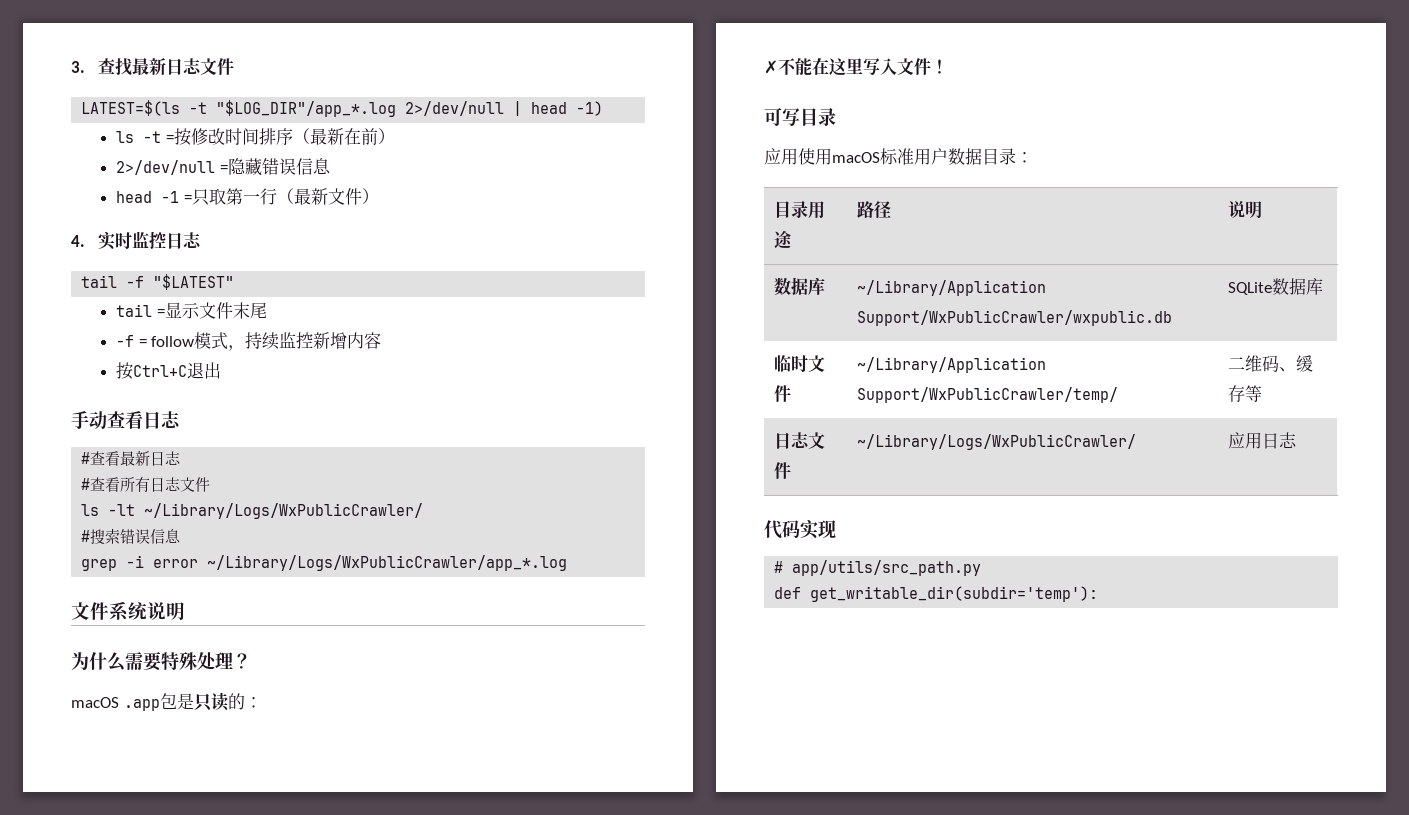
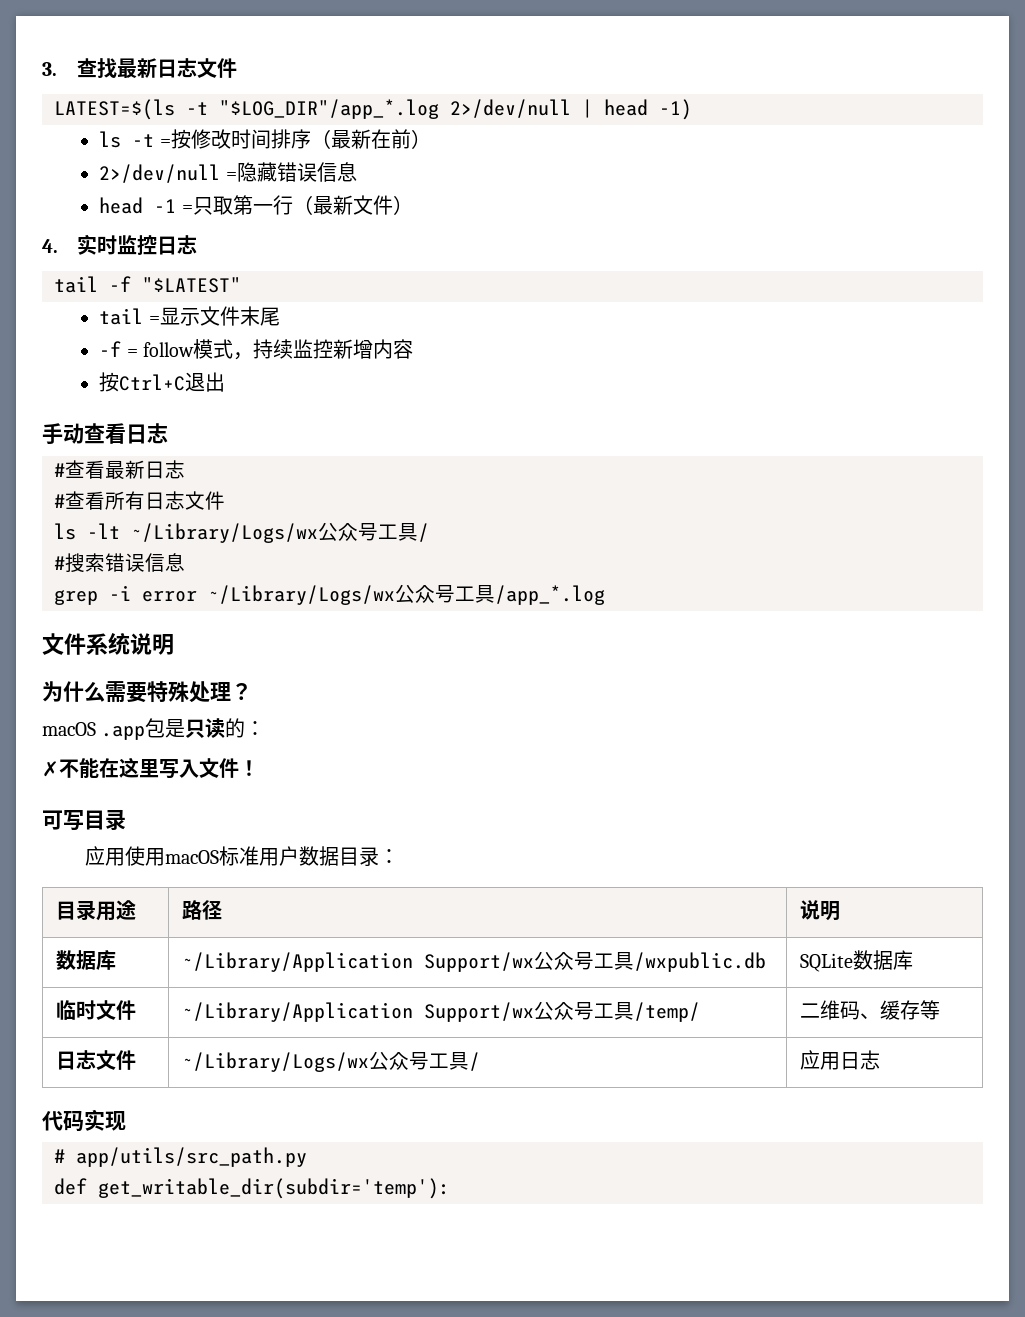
- ls -lt ~/Library/Logs/WxPublicCrawler/
+ ls -lt ~/Library/Logs/wx公众号工具/
- grep -i error ~/Library/Logs/WxPublicCrawler/app_*.log
+ grep -i error ~/Library/Logs/wx公众号工具/app_*.log
- 数据库 | ~/Library/Application Support/WxPublicCrawler/wxpublic.db | SQLite数据库
+ 数据库 | ~/Library/Application Support/wx公众号工具/wxpublic.db | SQLite数据库
- 临时文件 | ~/Library/Application Support/WxPublicCrawler/temp/ | 二维码、缓存等
+ 临时文件 | ~/Library/Application Support/wx公众号工具/temp/ | 二维码、缓存等
- 日志文件 | ~/Library/Logs/WxPublicCrawler/ | 应用日志
+ 日志文件 | ~/Library/Logs/wx公众号工具/ | 应用日志

